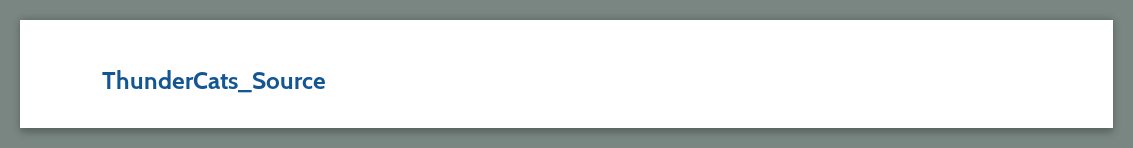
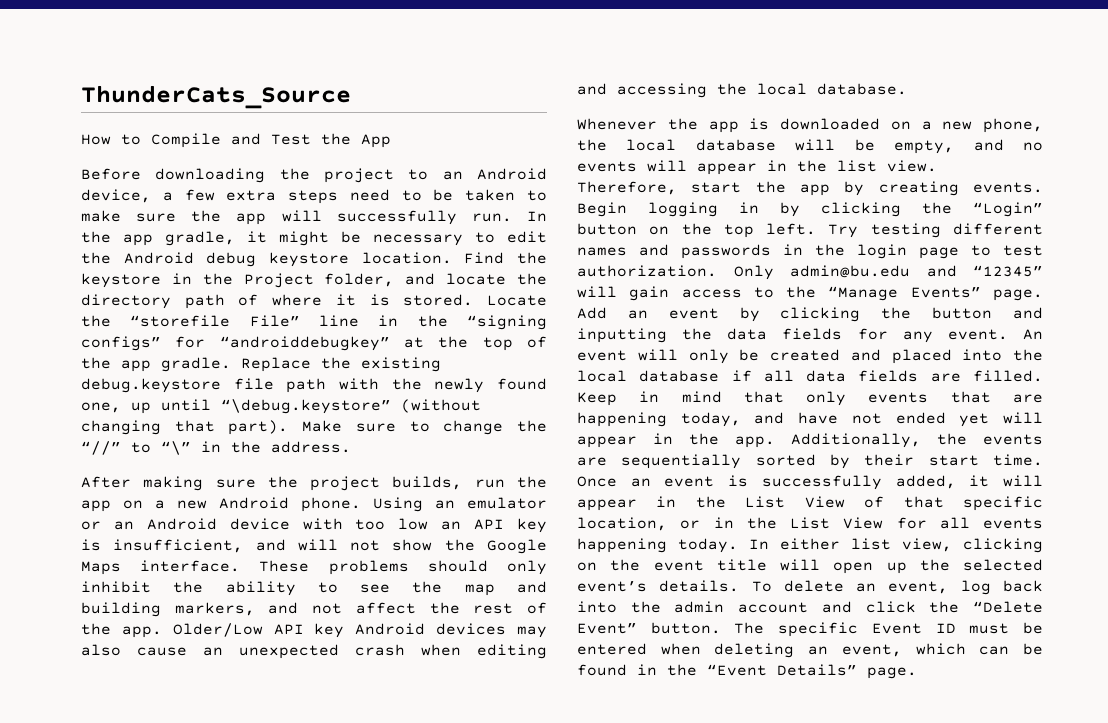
+ How to Compile and Test the App
+ Before downloading the project to an Android device, a few extra steps need to be taken to make sure the app will successfully run. In the app gradle, it might be necessary to edit the Android debug keystore location. Find the keystore in the Project folder, and locate the directory path of where it is stored. Locate the “storefile File” line in the “signing configs” for “androiddebugkey” at the top of the app gradle. Replace the existing debug.keystore file path with the newly found one, up until “\debug.keystore” (without changing that part). Make sure to change the “//” to “\” in the address.
+ After making sure the project builds, run the app on a new Android phone. Using an emulator or an Android device with too low an API key is insufficient, and will not show the Google Maps interface. These problems should only inhibit the ability to see the map and building markers, and not affect the rest of the app. Older/Low API key Android devices may also cause an unexpected crash when editing and accessing the local database.
+ Whenever the app is downloaded on a new phone, the local database will be empty, and no events will appear in the list view. Therefore, start the app by creating events. Begin logging in by clicking the “Login” button on the top left. Try testing different names and passwords in the login page to test authorization. Only admin@bu.edu and “12345” will gain access to the “Manage Events” page. Add an event by clicking the button and inputting the data fields for any event. An event will only be created and placed into the local database if all data fields are filled. Keep in mind that only events that are happening today, and have not ended yet will appear in the app. Additionally, the events are sequentially sorted by their start time. Once an event is successfully added, it will appear in the List View of that specific location, or in the List View for all events happening today. In either list view, clicking on the event title will open up the selected event’s details. To delete an event, log back into the admin account and click the “Delete Event” button. The specific Event ID must be entered when deleting an event, which can be found in the “Event Details” page.

